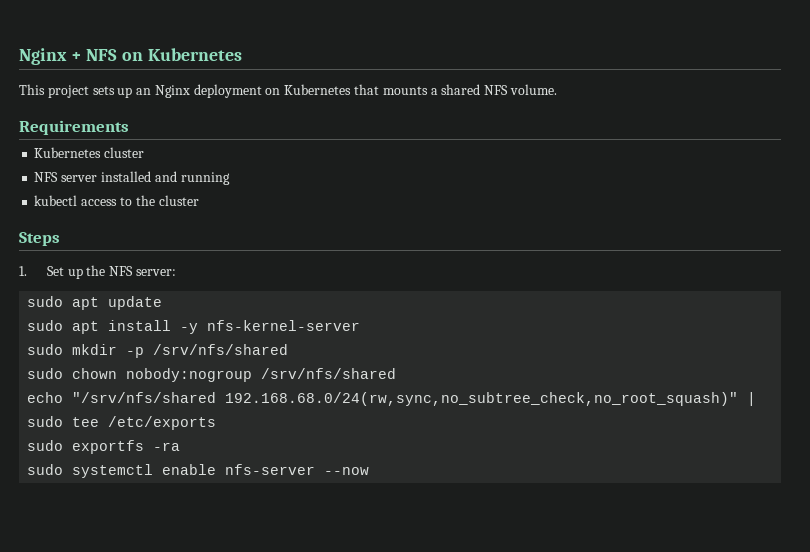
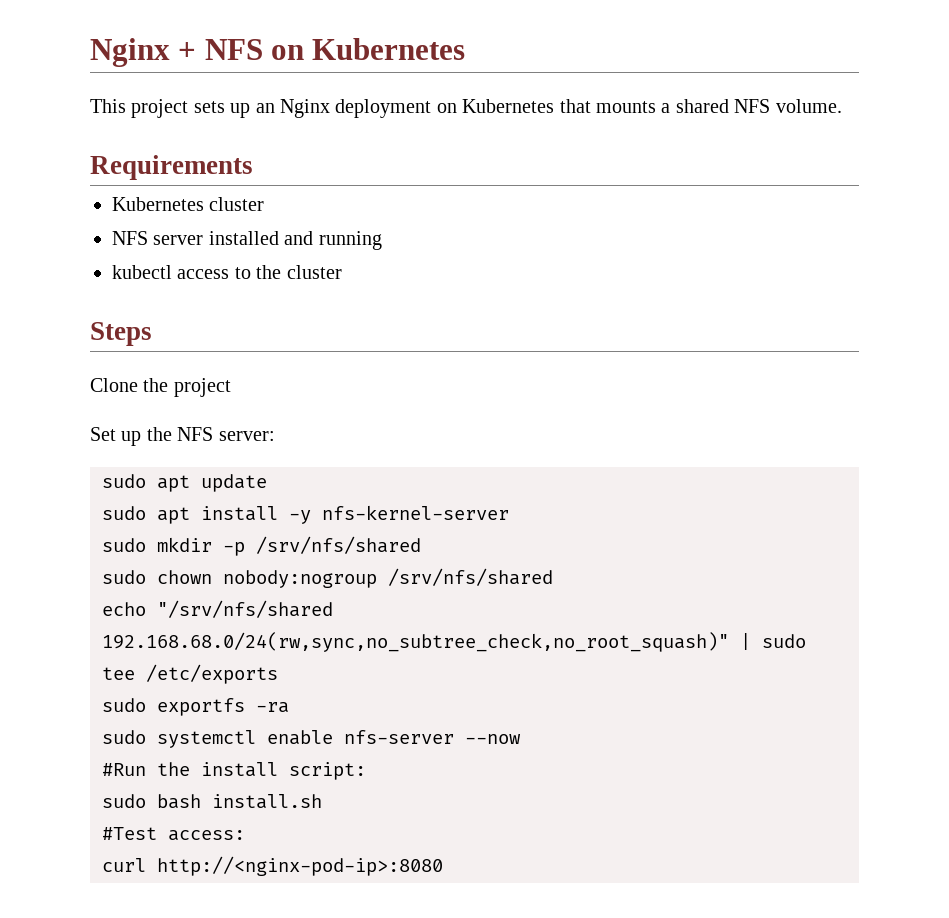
- 1. Set up the NFS server:
+ Clone the project
+ Set up the NFS server:
+ #Run the install script:
+ sudo bash install.sh
+ #Test access:
+ curl http://<nginx-pod-ip>:8080

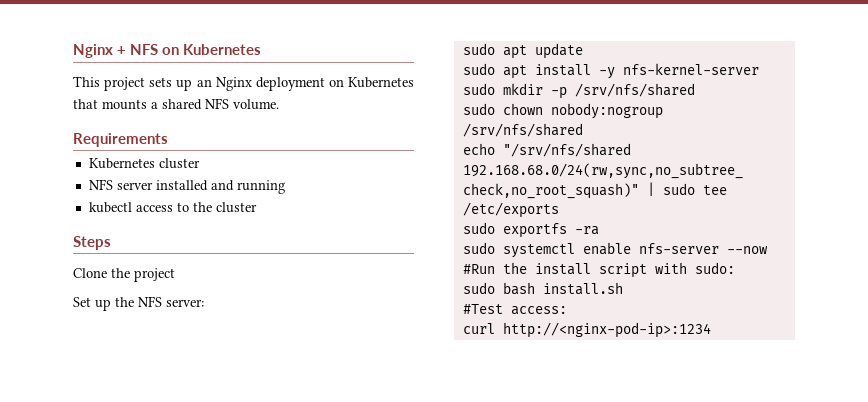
- #Run the install script:
+ #Run the install script with sudo:
- curl http://<nginx-pod-ip>:8080
+ curl http://<nginx-pod-ip>:1234

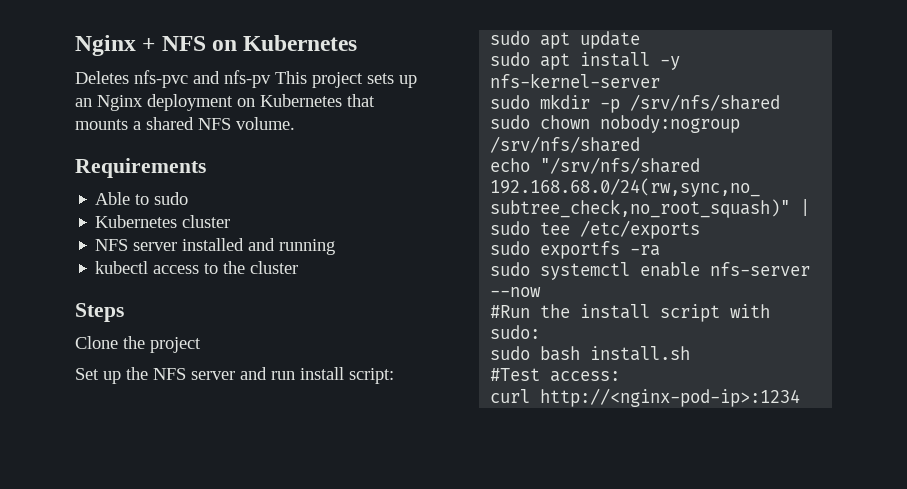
- This project sets up an Nginx deployment on Kubernetes that mounts a shared NFS volume.
+ Deletes nfs-pvc and nfs-pv This project sets up an Nginx deployment on Kubernetes that mounts a shared NFS volume.
+ Able to sudo
- Set up the NFS server:
+ Set up the NFS server and run install script:

